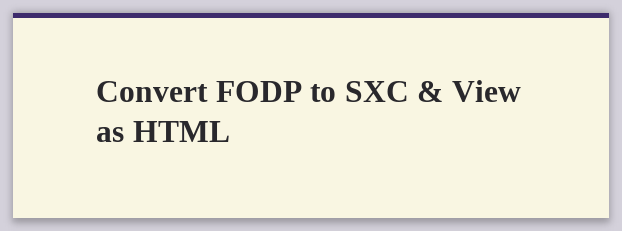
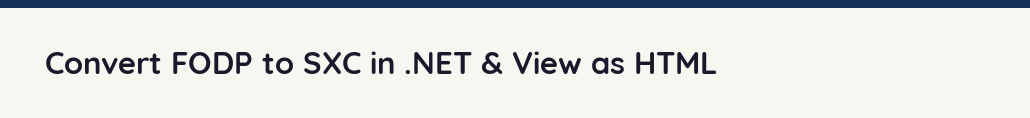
- Convert FODP to SXC & View as HTML
+ Convert FODP to SXC in .NET & View as HTML

